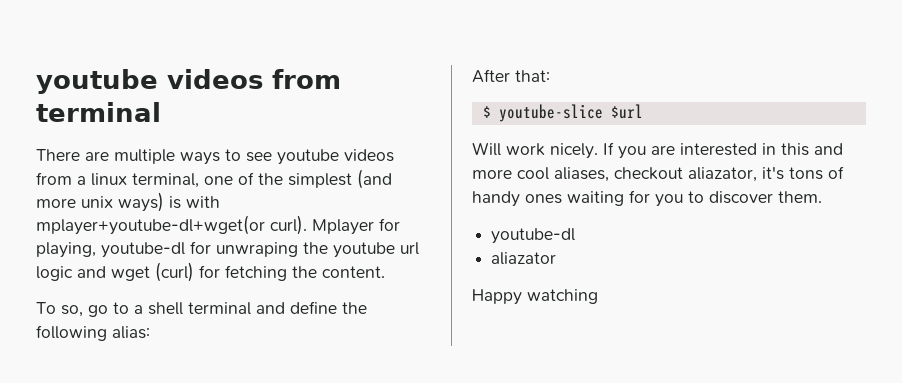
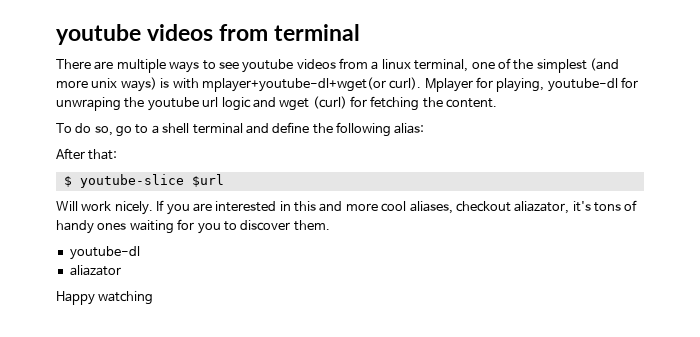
- To so, go to a shell terminal and define the following alias:
+ To do so, go to a shell terminal and define the following alias:

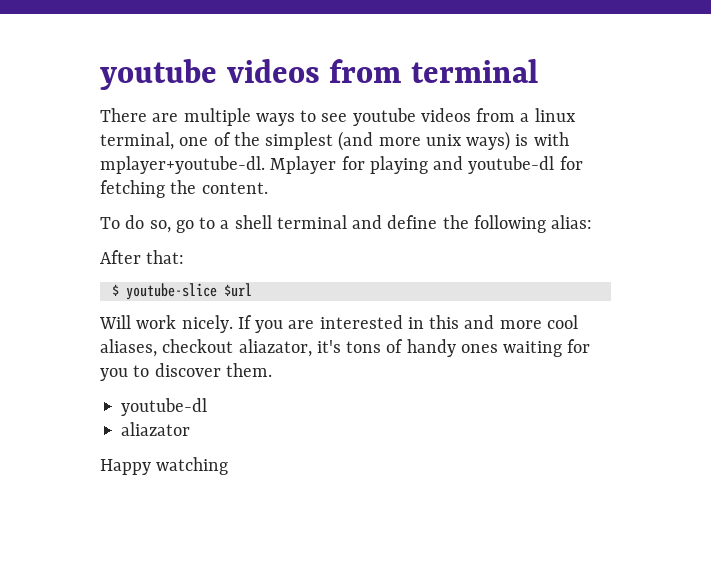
- There are multiple ways to see youtube videos from a linux terminal, one of the simplest (and more unix ways) is with mplayer+youtube-dl+wget(or curl). Mplayer for playing, youtube-dl for unwraping the youtube url logic and wget (curl) for fetching the content.
+ There are multiple ways to see youtube videos from a linux terminal, one of the simplest (and more unix ways) is with mplayer+youtube-dl. Mplayer for playing and youtube-dl for fetching the content.

